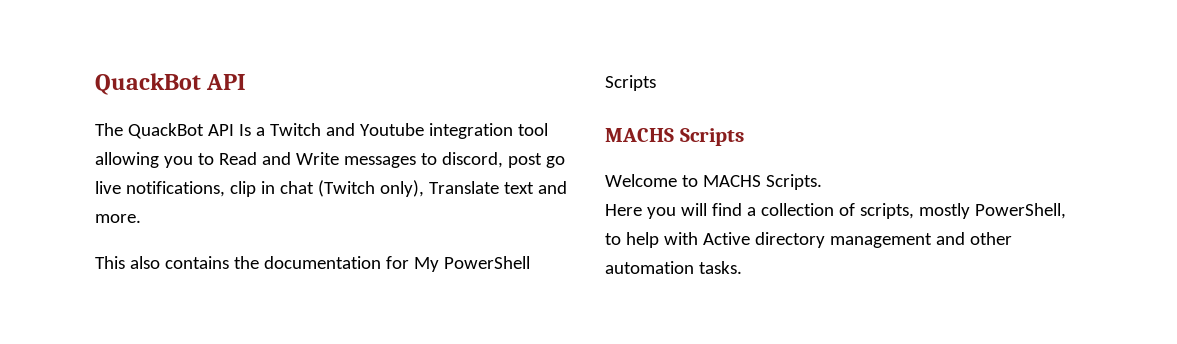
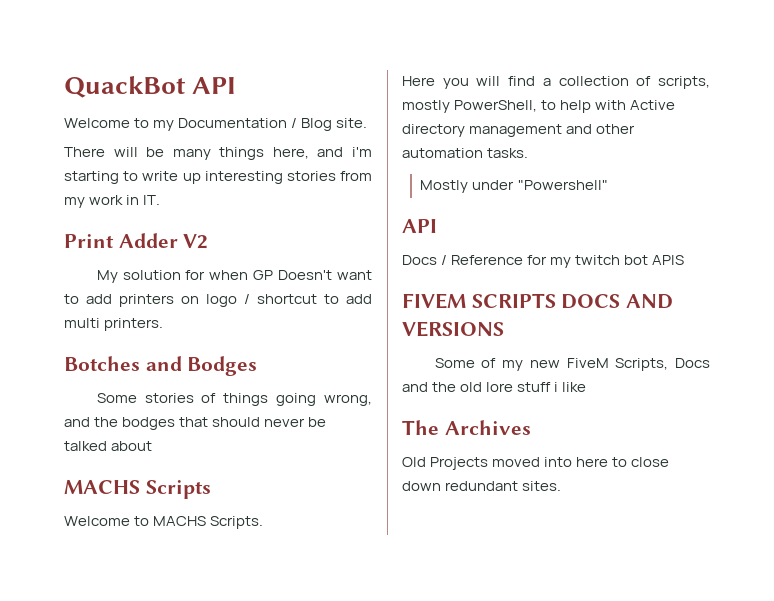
- The QuackBot API Is a Twitch and Youtube integration tool allowing you to Read and Write messages to discord, post go live notifications, clip in chat (Twitch only), Translate text and more.
- This also contains the documentation for My PowerShell Scripts
+ Welcome to my Documentation / Blog site.
+ There will be many things here, and i'm starting to write up interesting stories from my work in IT.
+ Print Adder V2
+ My solution for when GP Doesn't want to add printers on logo / shortcut to add multi printers.
+ Botches and Bodges
+ Some stories of things going wrong, and the bodges that should never be talked about
+ Mostly under "Powershell"
+ API
+ Docs / Reference for my twitch bot APIS
+ FIVEM SCRIPTS DOCS AND VERSIONS
+ Some of my new FiveM Scripts, Docs and the old lore stuff i like
+ The Archives
+ Old Projects moved into here to close down redundant sites.

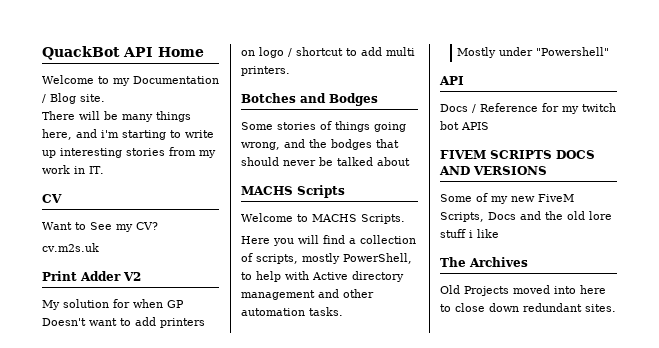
- QuackBot API
+ QuackBot API Home
+ CV
+ Want to See my CV?
+ cv.m2s.uk

